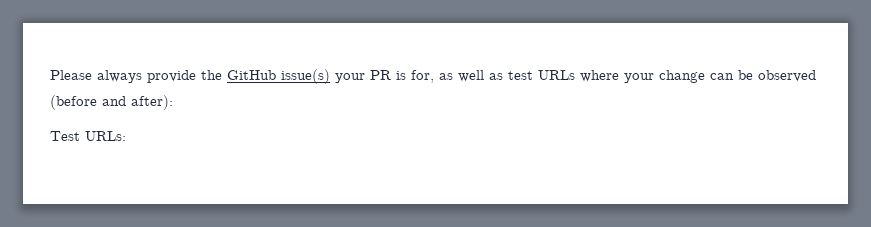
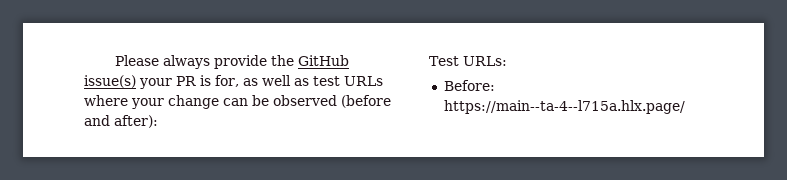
+ Before: https://main--ta-4--l715a.hlx.page/

